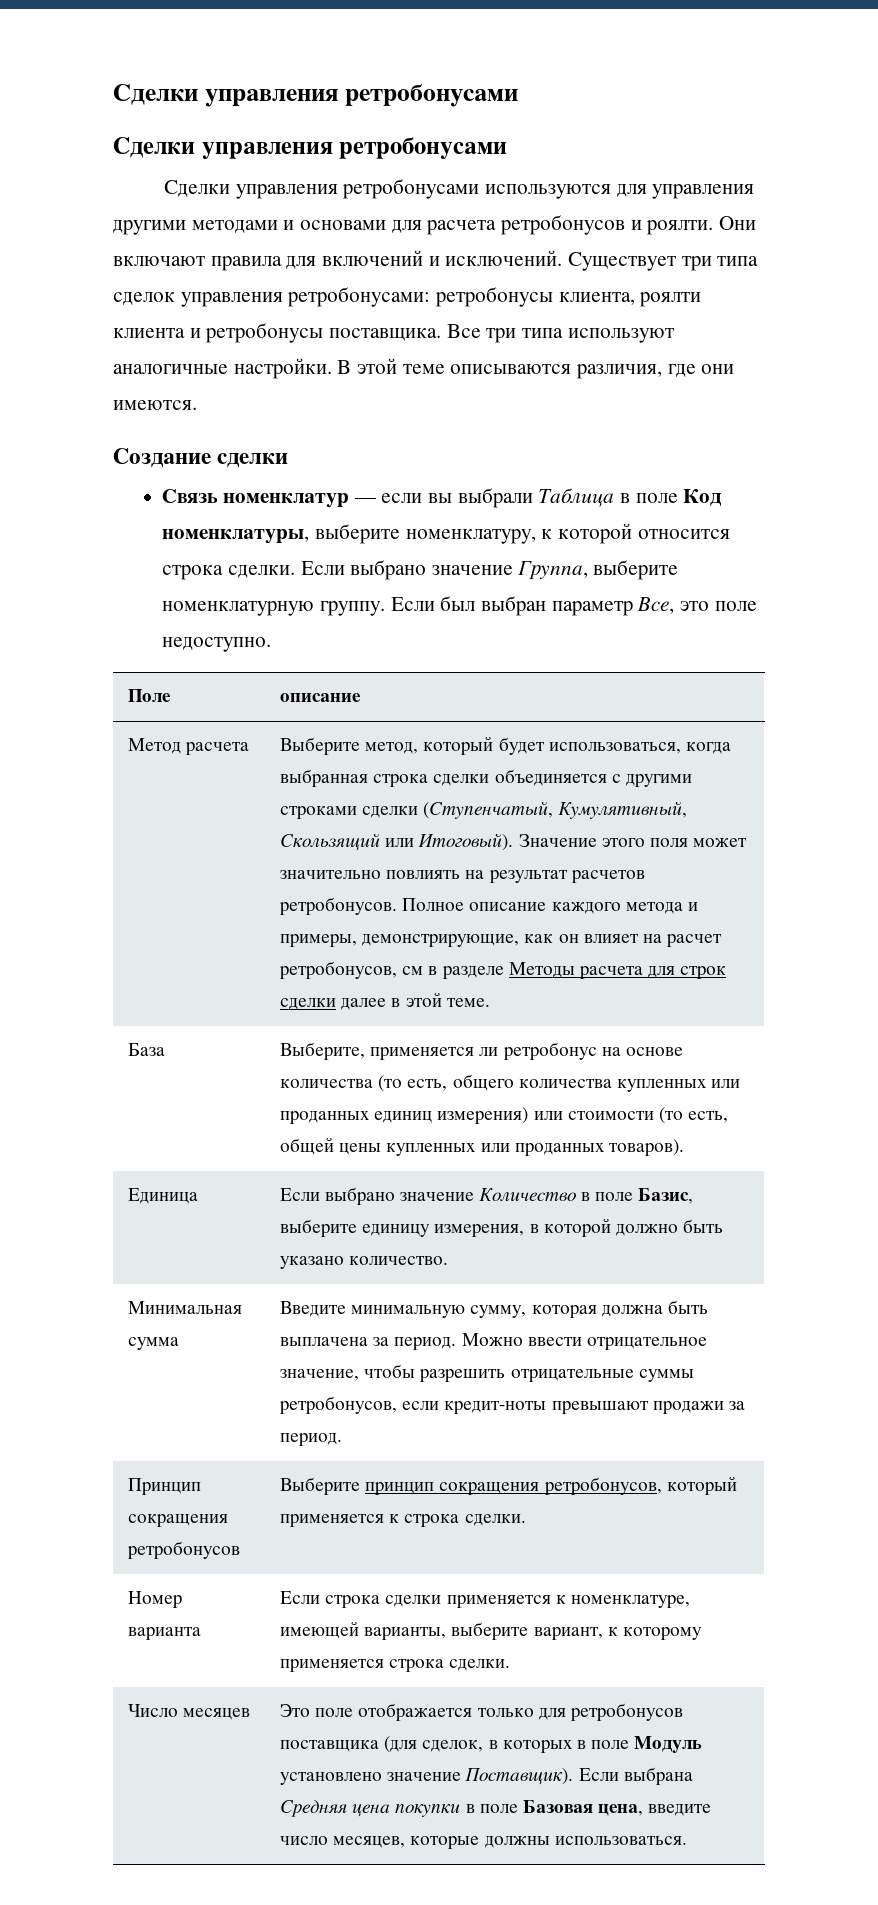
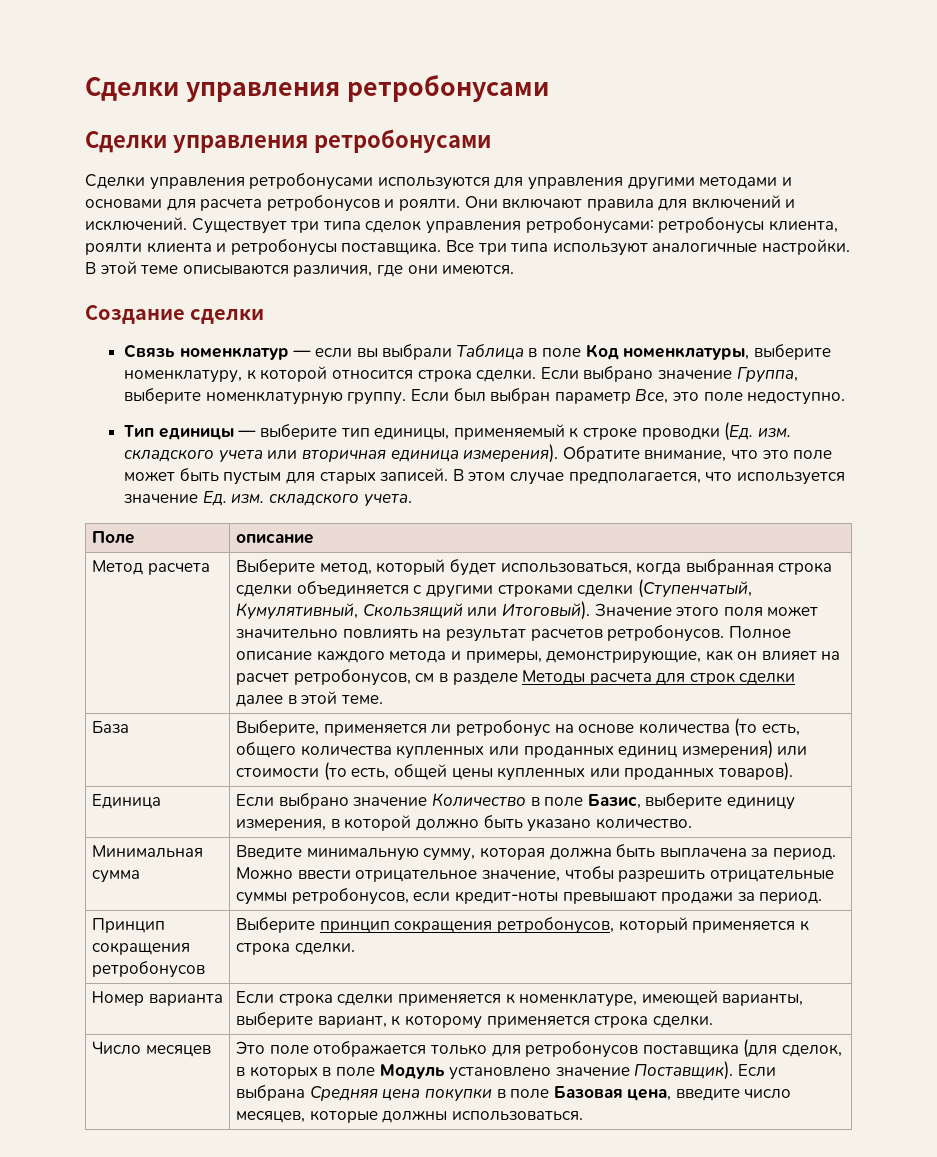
+ Тип единицы — выберите тип единицы, применяемый к строке проводки (Ед. изм. складского учета или вторичная единица измерения). Обратите внимание, что это поле может быть пустым для старых записей. В этом случае предполагается, что используется значение Ед. изм. складского учета.

